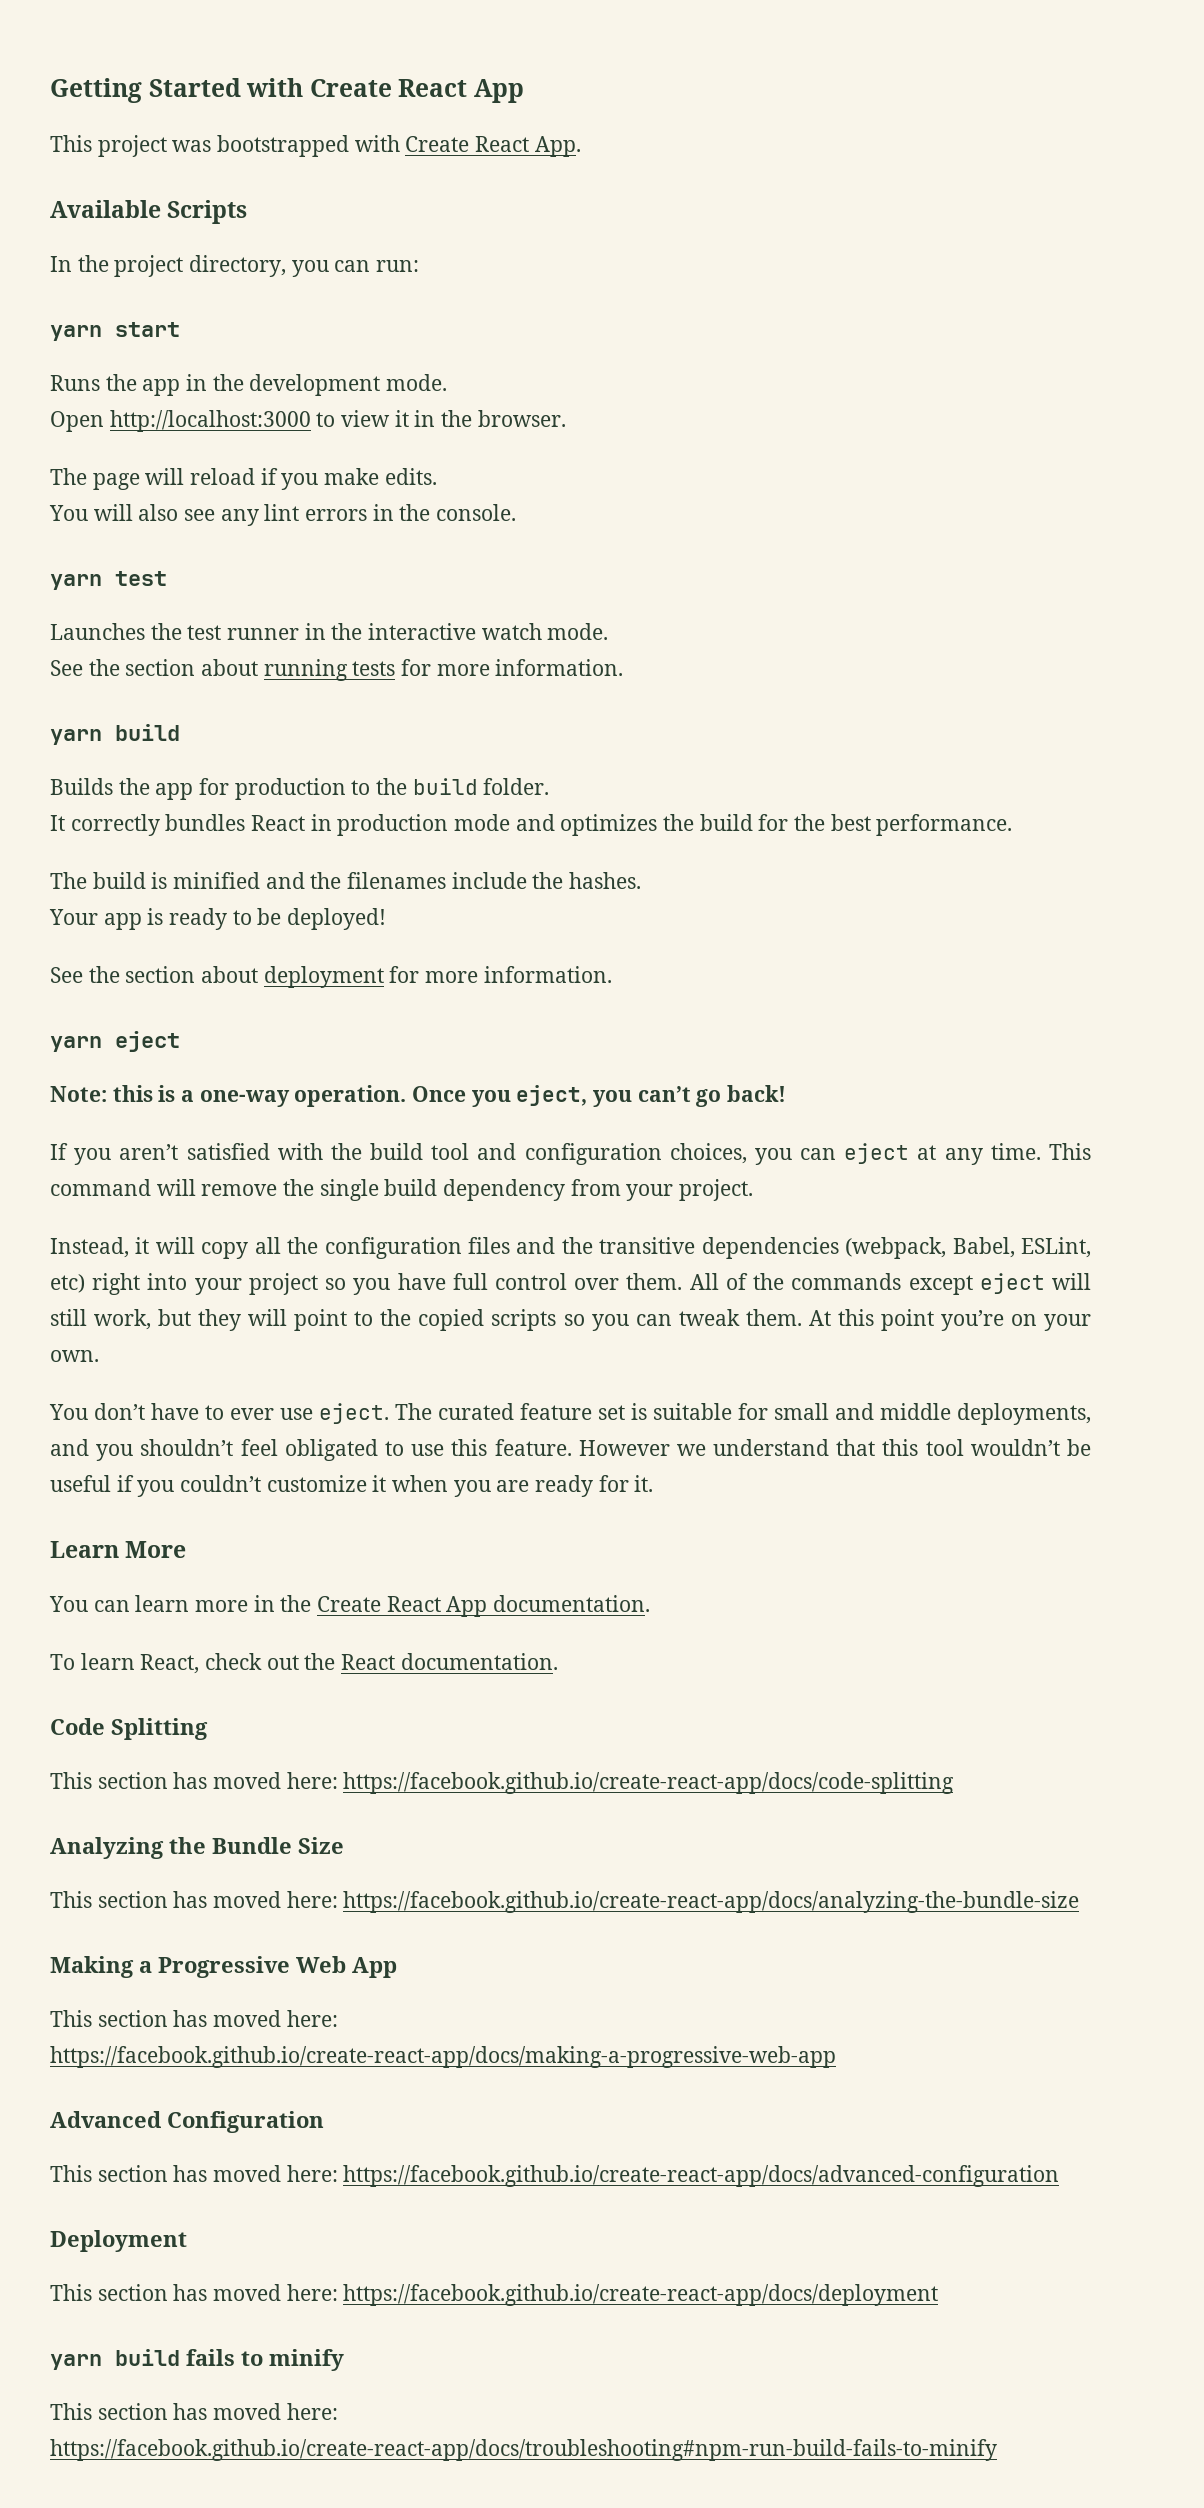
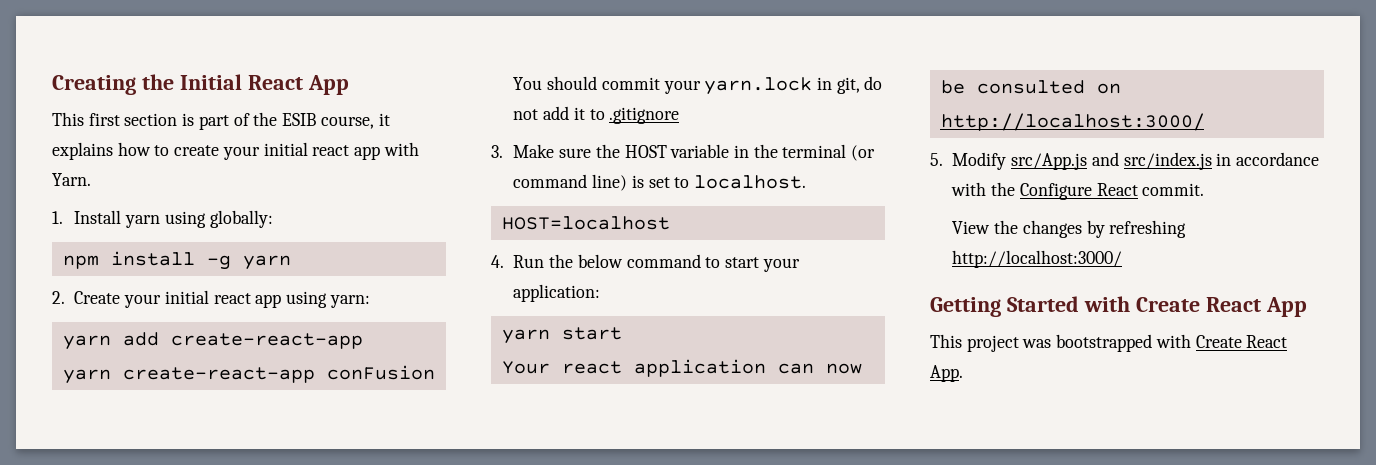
+ Creating the Initial React App
+ This first section is part of the ESIB course, it explains how to create your initial react app with Yarn.
+ 1. Install yarn using globally:
+ npm install -g yarn
+ 2. Create your initial react app using yarn:
+ yarn add create-react-app
+ yarn create-react-app conFusion
+ You should commit your yarn.lock in git, do not add it to .gitignore
+ 3. Make sure the HOST variable in the terminal (or command line) is set to localhost.
+ HOST=localhost
+ 4. Run the below command to start your application:
+ yarn start
+ Your react application can now be consulted on http://localhost:3000/
+ 5. Modify src/App.js and src/index.js in accordance with the Configure React commit.
+ View the changes by refreshing http://localhost:3000/
- Available Scripts
- In the project directory, you can run:
- yarn start
- Runs the app in the development mode.
- Open http://localhost:3000 to view it in the browser.
- The page will reload if you make edits.
- You will also see any lint errors in the console.
- yarn test
- Launches the test runner in the interactive watch mode.
- See the section about running tests for more information.
- yarn build
- Builds the app for production to the build folder.
- It correctly bundles React in production mode and optimizes the build for the best performance.
- The build is minified and the filenames include the hashes.
- Your app is ready to be deployed!
- See the section about deployment for more information.
- yarn eject
- Note: this is a one-way operation. Once you eject, you can’t go back!
- If you aren’t satisfied with the build tool and configuration choices, you can eject at any time. This command will remove the single build dependency from your project.
- Instead, it will copy all the configuration files and the transitive dependencies (webpack, Babel, ESLint, etc) right into your project so you have full control over them. All of the commands except eject will still work, but they will point to the copied scripts so you can tweak them. At this point you’re on your own.
- You don’t have to ever use eject. The curated feature set is suitable for small and middle deployments, and you shouldn’t feel obligated to use this feature. However we understand that this tool wouldn’t be useful if you couldn’t customize it when you are ready for it.
- Learn More
- You can learn more in the Create React App documentation.
- To learn React, check out the React documentation.
- Code Splitting
- This section has moved here: https://facebook.github.io/create-react-app/docs/code-splitting
- Analyzing the Bundle Size
- This section has moved here: https://facebook.github.io/create-react-app/docs/analyzing-the-bundle-size
- Making a Progressive Web App
- This section has moved here: https://facebook.github.io/create-react-app/docs/making-a-progressive-web-app
- Advanced Configuration
- This section has moved here: https://facebook.github.io/create-react-app/docs/advanced-configuration
- Deployment
- This section has moved here: https://facebook.github.io/create-react-app/docs/deployment
- yarn build fails to minify
- This section has moved here: https://facebook.github.io/create-react-app/docs/troubleshooting#npm-run-build-fails-to-minify

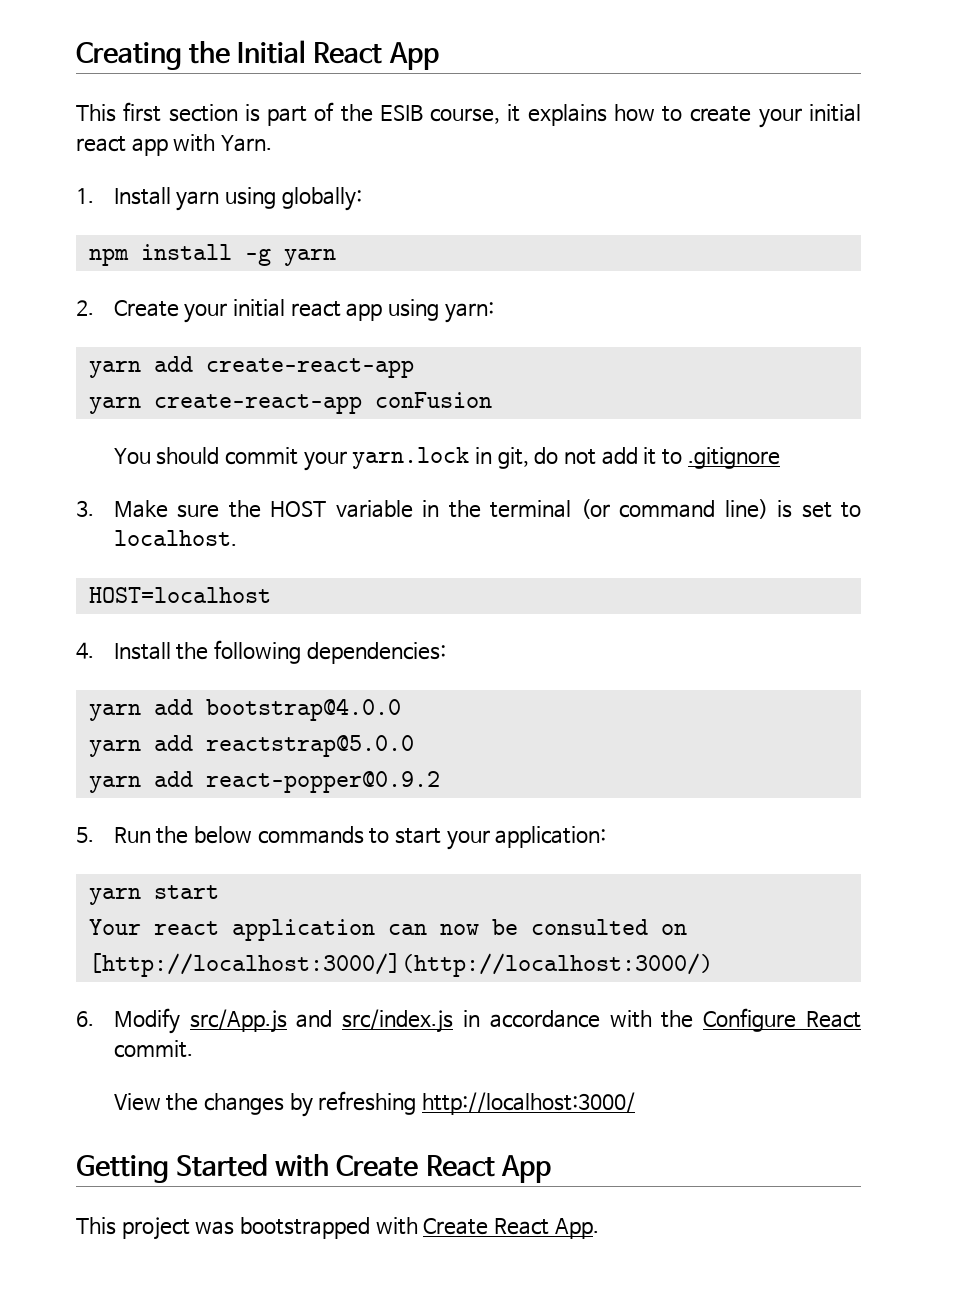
- 4. Run the below command to start your application:
+ 4. Install the following dependencies:
+ yarn add bootstrap@4.0.0
+ yarn add reactstrap@5.0.0
+ yarn add react-popper@0.9.2
+ 5. Run the below commands to start your application:
- Your react application can now be consulted on http://localhost:3000/
- 5. Modify src/App.js and src/index.js in accordance with the Configure React commit.
+ Your react application can now be consulted on [http://localhost:3000/](http://localhost:3000/)
+ 6. Modify src/App.js and src/index.js in accordance with the Configure React commit.

